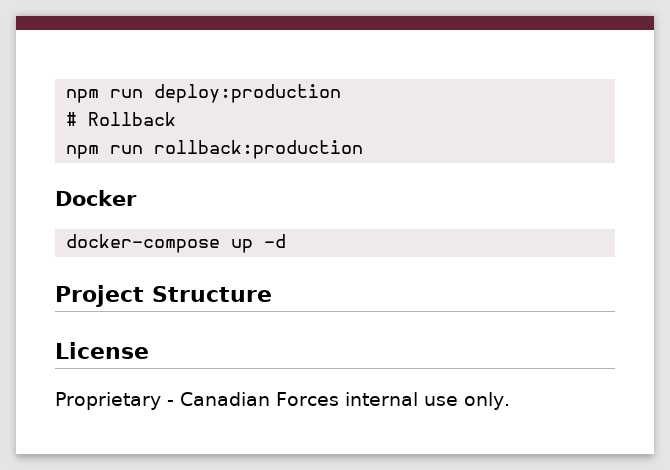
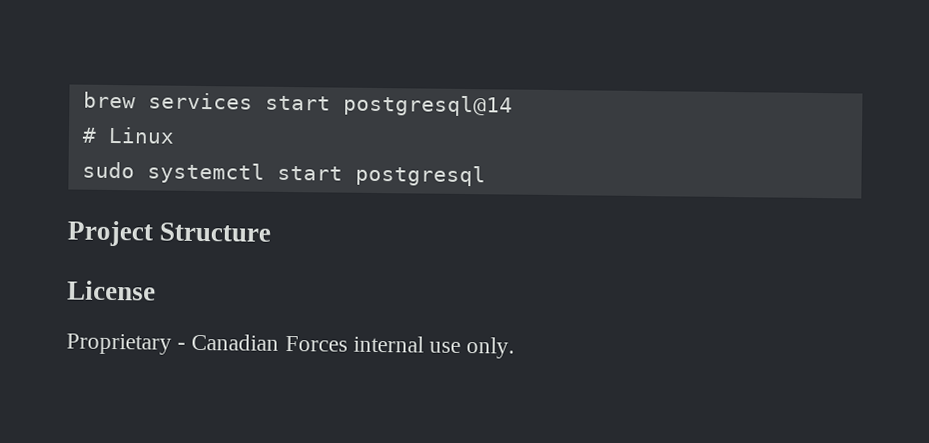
- npm run deploy:production
- # Rollback
- npm run rollback:production
- Docker
- docker-compose up -d
+ brew services start postgresql@14
+ # Linux
+ sudo systemctl start postgresql

